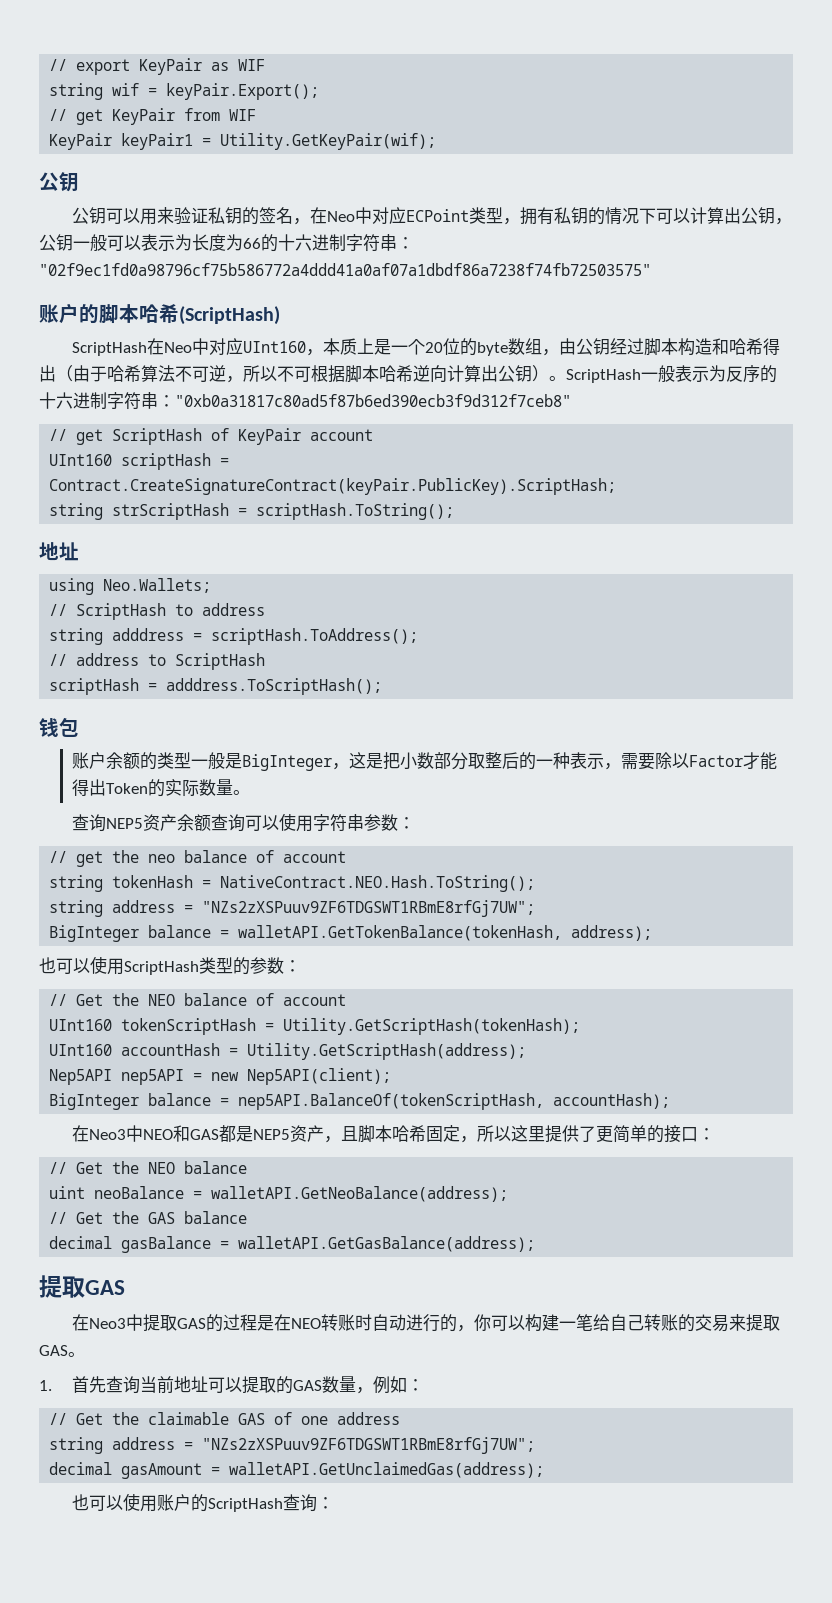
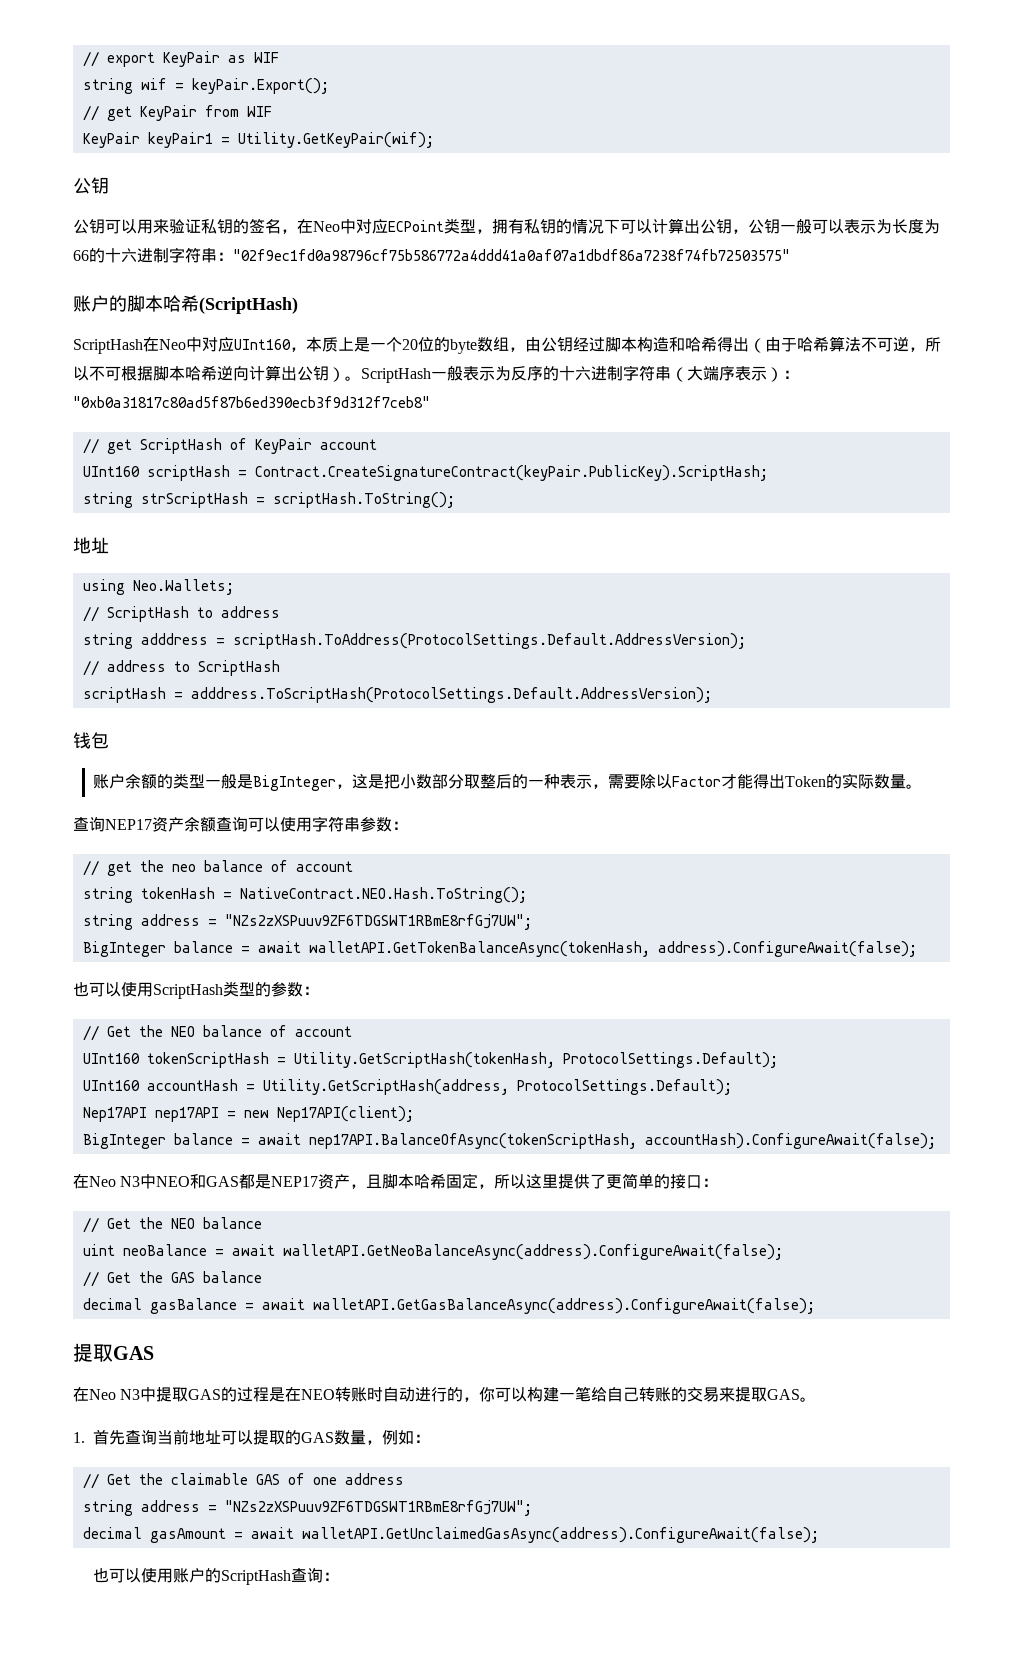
- ScriptHash一般表示为反序的十六进制字符串："0xb0a31817c80ad5f87b6ed390ecb3f9d312f7ceb8"
+ ScriptHash一般表示为反序的十六进制字符串（大端序表示）："0xb0a31817c80ad5f87b6ed390ecb3f9d312f7ceb8"
- string adddress = scriptHash.ToAddress();
+ string adddress = scriptHash.ToAddress(ProtocolSettings.Default.AddressVersion);
- scriptHash = adddress.ToScriptHash();
+ scriptHash = adddress.ToScriptHash(ProtocolSettings.Default.AddressVersion);
- 查询NEP5资产余额查询可以使用字符串参数：
+ 查询NEP17资产余额查询可以使用字符串参数：
- BigInteger balance = walletAPI.GetTokenBalance(tokenHash, address);
+ BigInteger balance = await walletAPI.GetTokenBalanceAsync(tokenHash, address).ConfigureAwait(false);
- UInt160 tokenScriptHash = Utility.GetScriptHash(tokenHash);
+ UInt160 tokenScriptHash = Utility.GetScriptHash(tokenHash, ProtocolSettings.Default);
- UInt160 accountHash = Utility.GetScriptHash(address);
- Nep5API nep5API = new Nep5API(client);
- BigInteger balance = nep5API.BalanceOf(tokenScriptHash, accountHash);
- 在Neo3中NEO和GAS都是NEP5资产，且脚本哈希固定，所以这里提供了更简单的接口：
+ UInt160 accountHash = Utility.GetScriptHash(address, ProtocolSettings.Default);
+ Nep17API nep17API = new Nep17API(client);
+ BigInteger balance = await nep17API.BalanceOfAsync(tokenScriptHash, accountHash).ConfigureAwait(false);
+ 在Neo N3中NEO和GAS都是NEP17资产，且脚本哈希固定，所以这里提供了更简单的接口：
- uint neoBalance = walletAPI.GetNeoBalance(address);
+ uint neoBalance = await walletAPI.GetNeoBalanceAsync(address).ConfigureAwait(false);
- decimal gasBalance = walletAPI.GetGasBalance(address);
+ decimal gasBalance = await walletAPI.GetGasBalanceAsync(address).ConfigureAwait(false);
- 在Neo3中提取GAS的过程是在NEO转账时自动进行的，你可以构建一笔给自己转账的交易来提取GAS。
+ 在Neo N3中提取GAS的过程是在NEO转账时自动进行的，你可以构建一笔给自己转账的交易来提取GAS。
- decimal gasAmount = walletAPI.GetUnclaimedGas(address);
+ decimal gasAmount = await walletAPI.GetUnclaimedGasAsync(address).ConfigureAwait(false);

